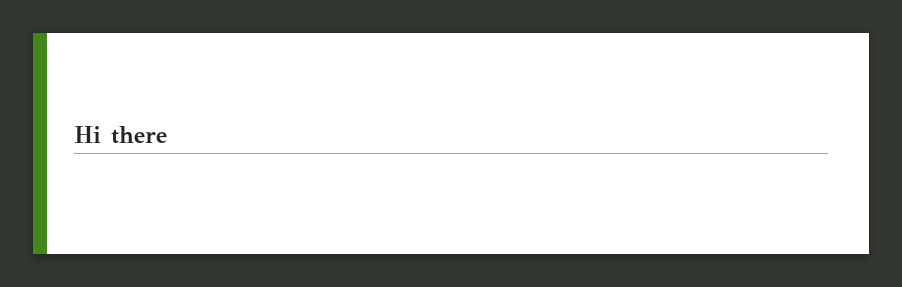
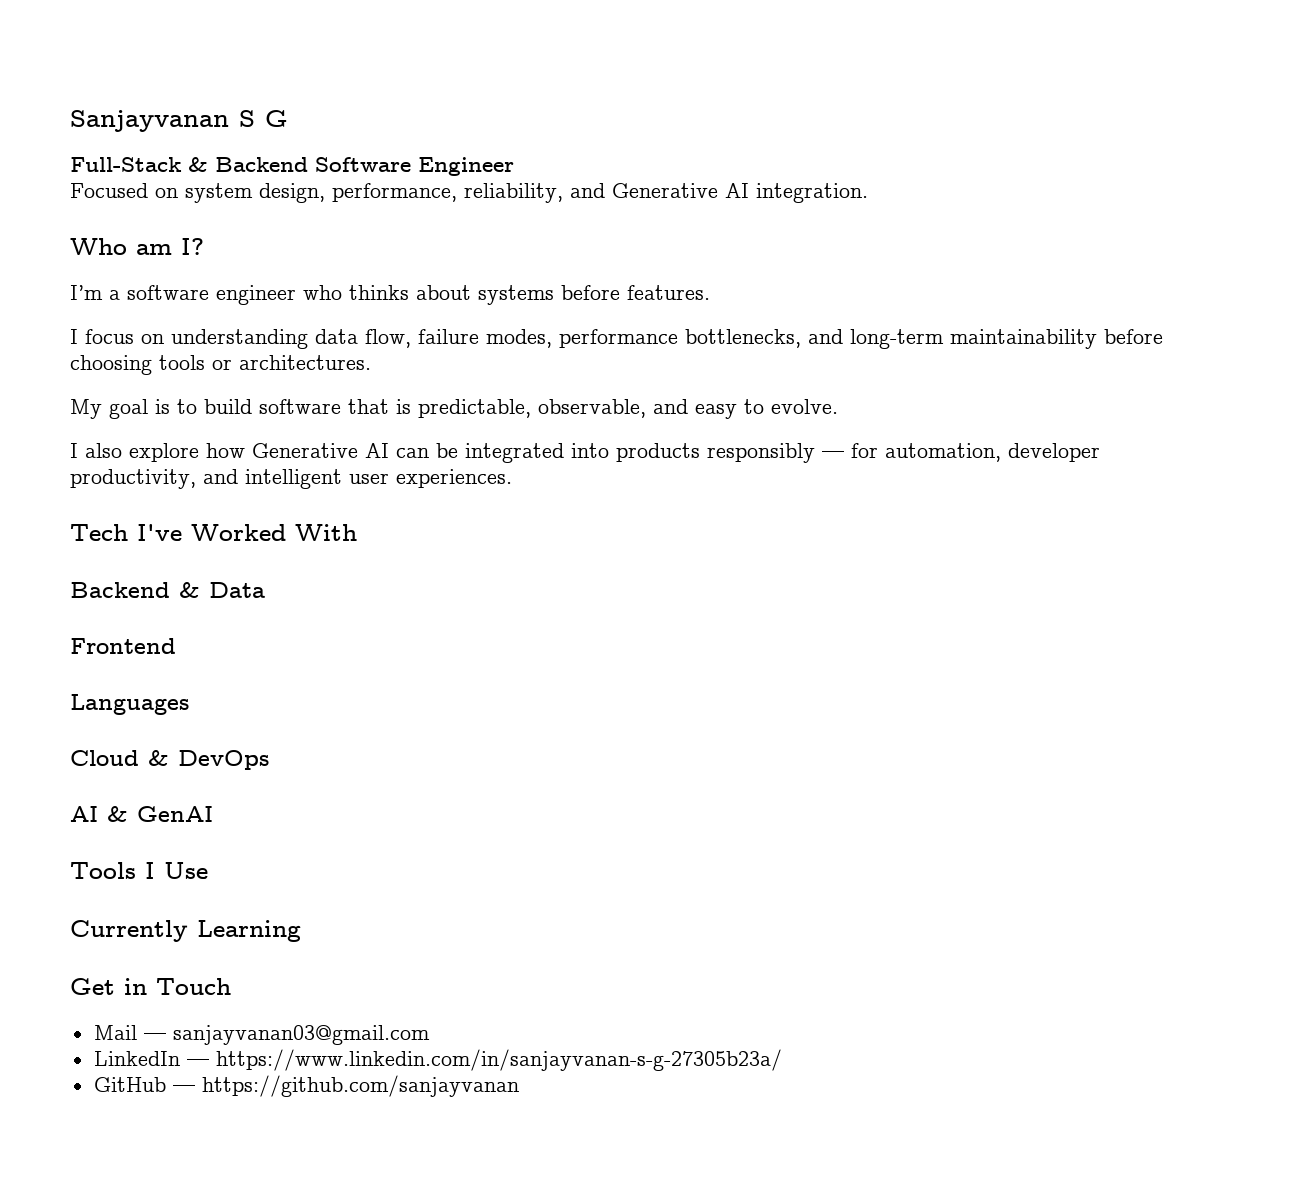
- Hi there
+ Sanjayvanan S G
+ Full-Stack & Backend Software Engineer
+ Focused on system design, performance, reliability, and Generative AI integration.
+ Who am I?
+ I’m a software engineer who thinks about systems before features.
+ I focus on understanding data flow, failure modes, performance bottlenecks, and long-term maintainability before choosing tools or architectures.
+ My goal is to build software that is predictable, observable, and easy to evolve.
+ I also explore how Generative AI can be integrated into products responsibly — for automation, developer productivity, and intelligent user experiences.
+ Tech I've Worked With
+ Backend & Data
+ Frontend
+ Languages
+ Cloud & DevOps
+ AI & GenAI
+ Tools I Use
+ Currently Learning
+ Get in Touch
+ Mail — sanjayvanan03@gmail.com
+ LinkedIn — https://www.linkedin.com/in/sanjayvanan-s-g-27305b23a/
+ GitHub — https://github.com/sanjayvanan

